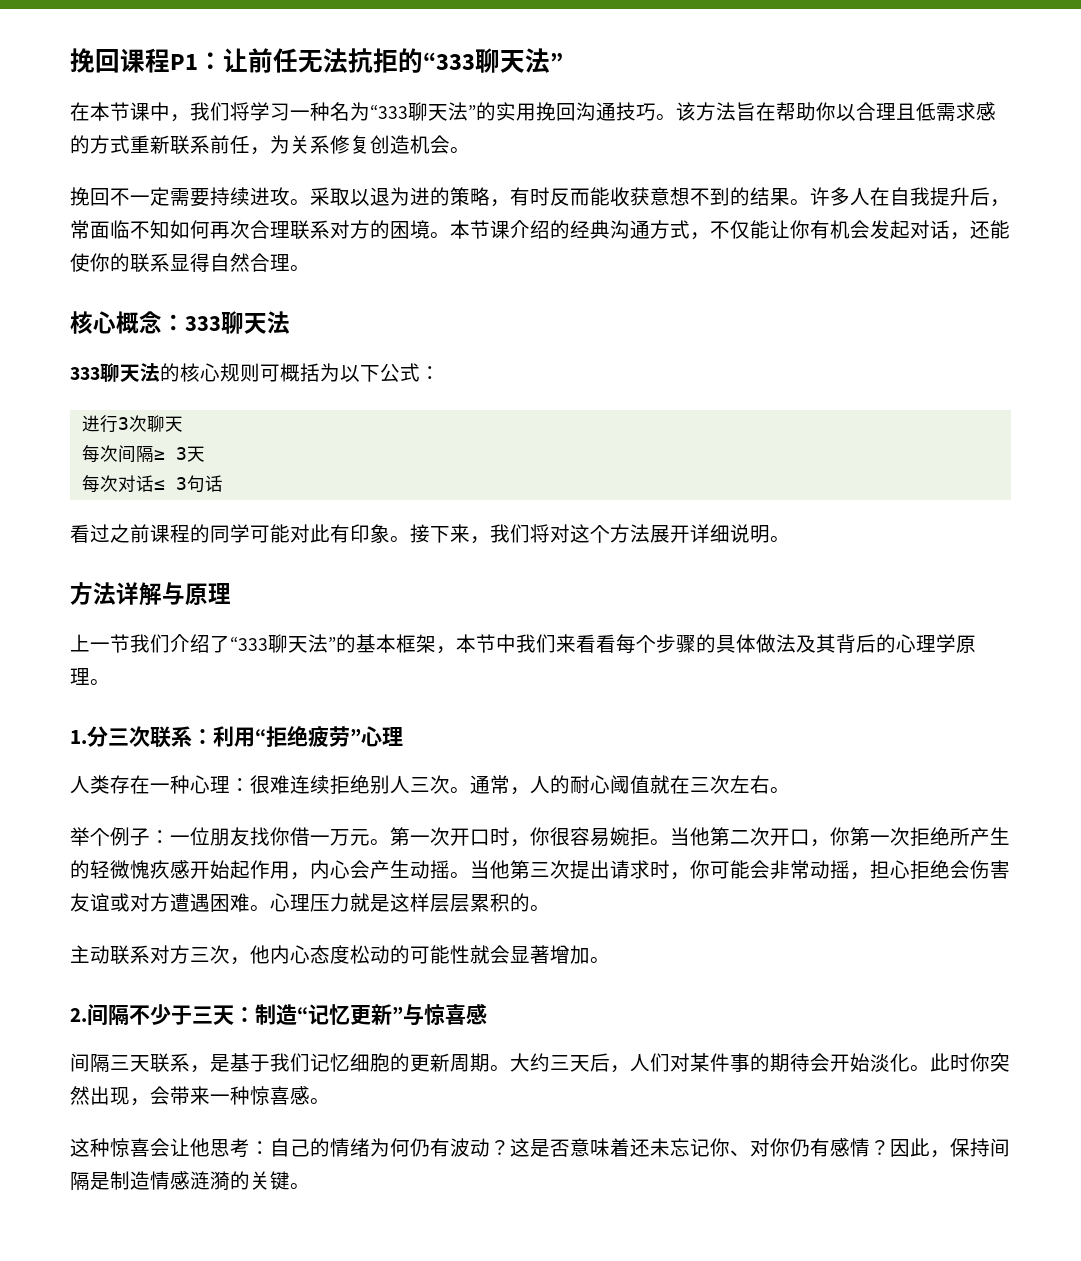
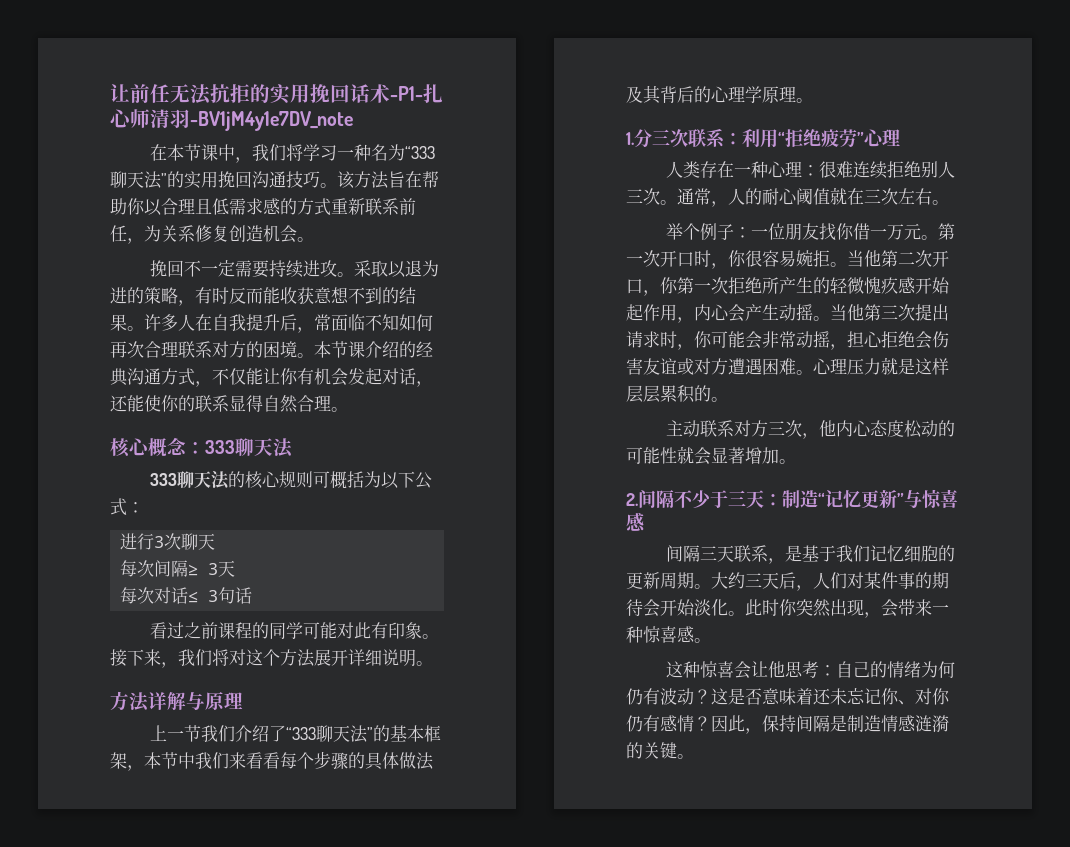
- 挽回课程P1：让前任无法抗拒的“333聊天法”
+ 让前任无法抗拒的实用挽回话术-P1-扎心师清羽-BV1jM4y1e7DV_note

